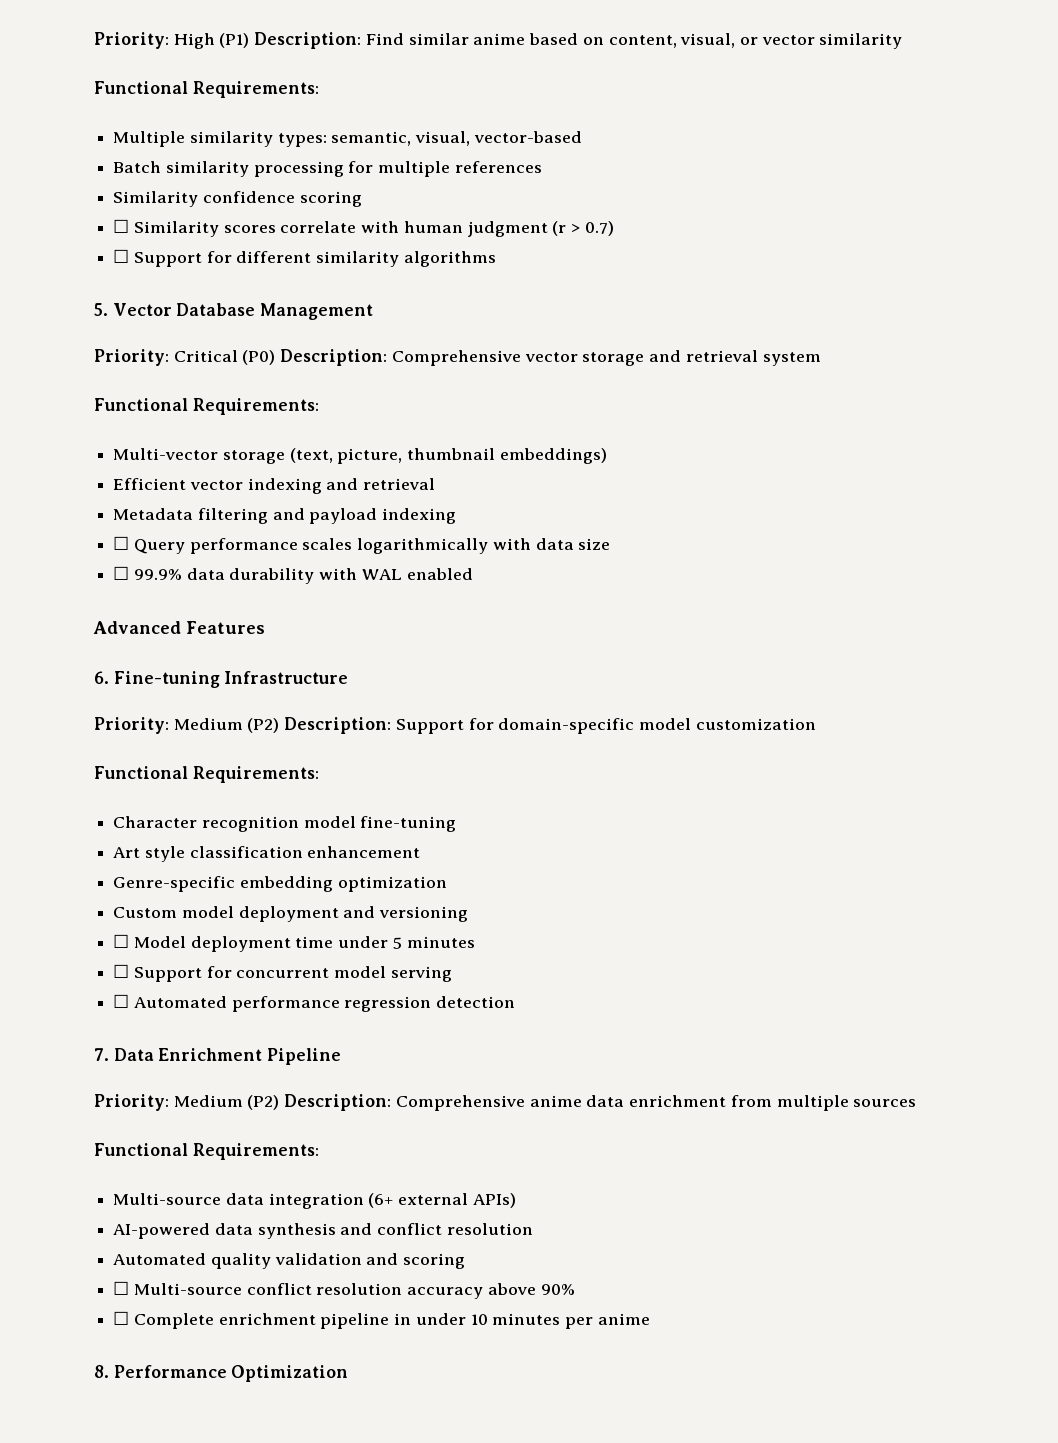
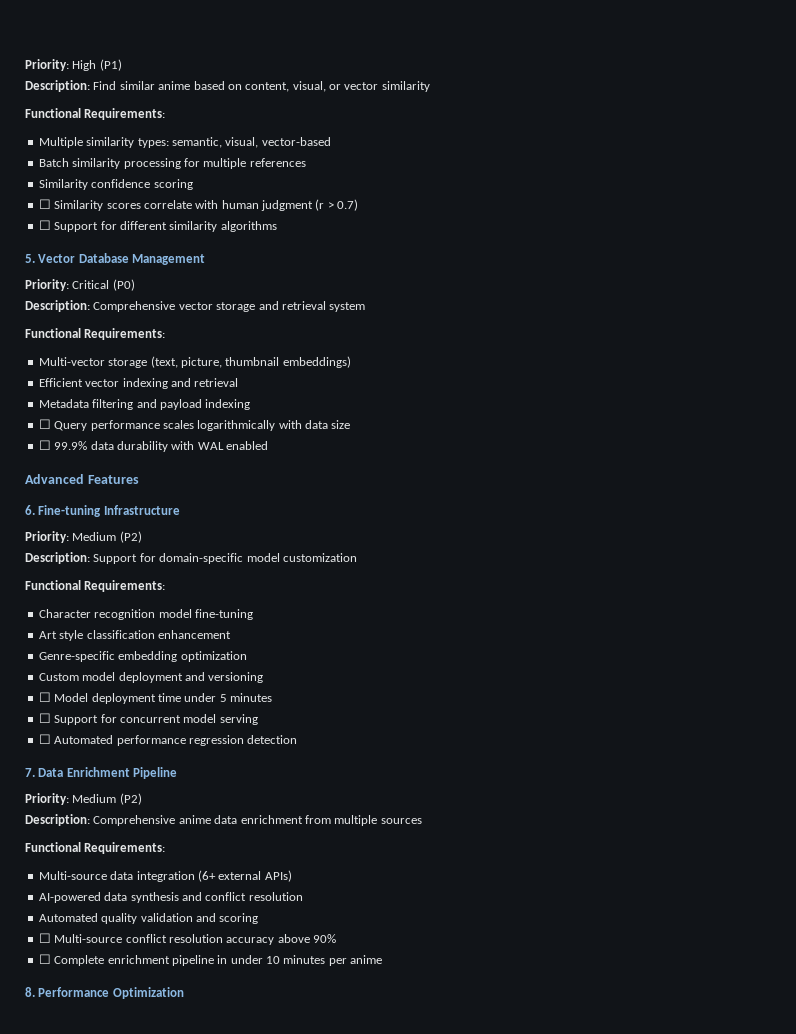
- Priority: High (P1) Description: Find similar anime based on content, visual, or vector similarity
+ Priority: High (P1)
+ Description: Find similar anime based on content, visual, or vector similarity
- Priority: Critical (P0) Description: Comprehensive vector storage and retrieval system
+ Priority: Critical (P0)
+ Description: Comprehensive vector storage and retrieval system
  6. Fine-tuning Infrastructure
- Priority: Medium (P2) Description: Support for domain-specific model customization
+ Priority: Medium (P2)
+ Description: Support for domain-specific model customization
  7. Data Enrichment Pipeline
- Priority: Medium (P2) Description: Comprehensive anime data enrichment from multiple sources
+ Priority: Medium (P2)
+ Description: Comprehensive anime data enrichment from multiple sources

